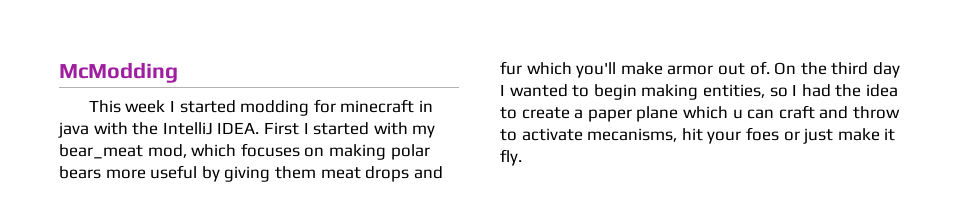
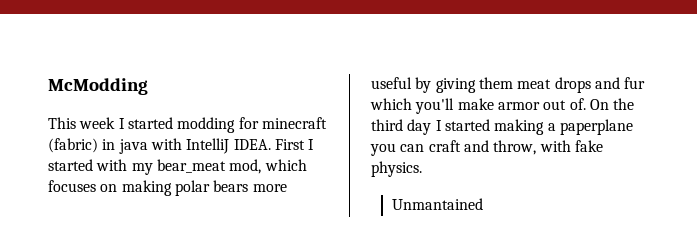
- This week I started modding for minecraft in java with the IntelliJ IDEA.
+ This week I started modding for minecraft (fabric) in java with IntelliJ IDEA.
- On the third day I wanted to begin making entities, so I had the idea to create a paper plane which u can craft and throw to activate mecanisms, hit your foes or just make it fly.
+ On the third day I started making a paperplane you can craft and throw, with fake physics.
+ Unmantained

